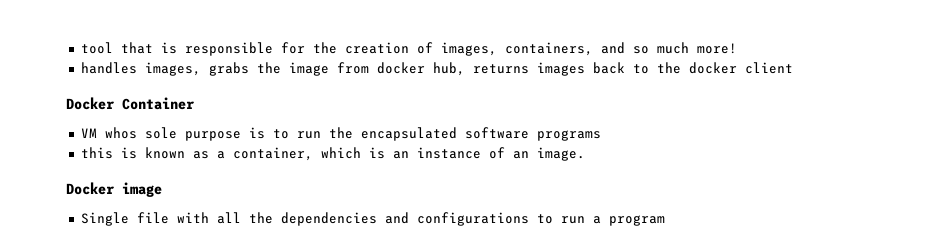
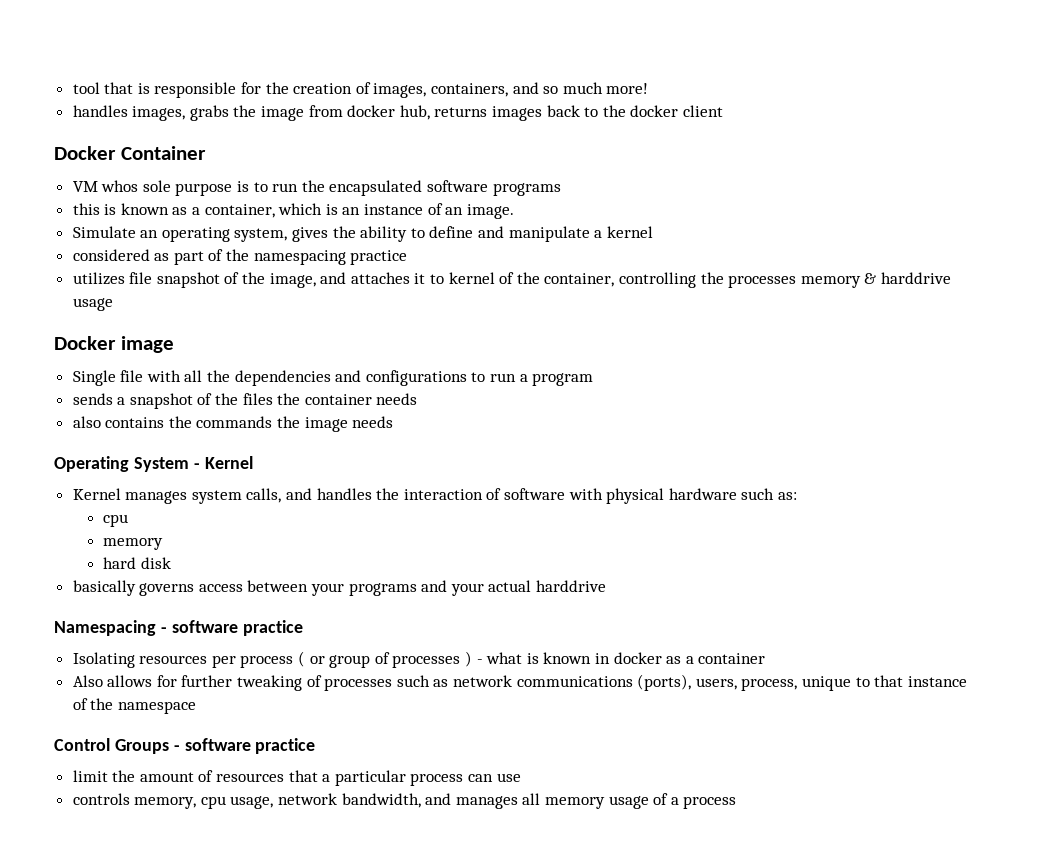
+ Simulate an operating system, gives the ability to define and manipulate a kernel
+ considered as part of the namespacing practice
+ utilizes file snapshot of the image, and attaches it to kernel of the container, controlling the processes memory & harddrive usage
+ sends a snapshot of the files the container needs
+ also contains the commands the image needs
+ Operating System - Kernel
+ Kernel manages system calls, and handles the interaction of software with physical hardware such as:
+ cpu
+ memory
+ hard disk
+ basically governs access between your programs and your actual harddrive
+ Namespacing - software practice
+ Isolating resources per process ( or group of processes ) - what is known in docker as a container
+ Also allows for further tweaking of processes such as network communications (ports), users, process, unique to that instance of the namespace
+ Control Groups - software practice
+ limit the amount of resources that a particular process can use
+ controls memory, cpu usage, network bandwidth, and manages all memory usage of a process

